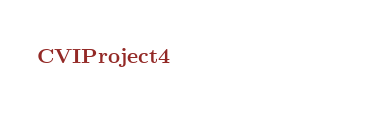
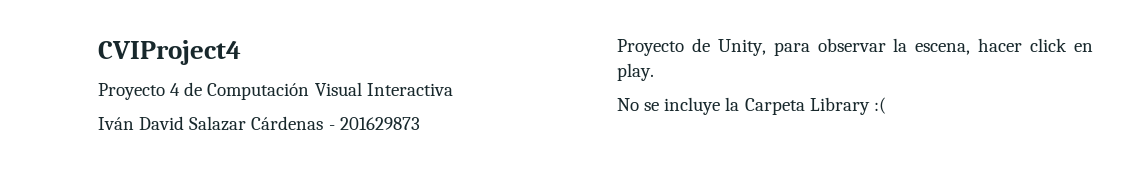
+ Proyecto 4 de Computación Visual Interactiva
+ Iván David Salazar Cárdenas - 201629873
+ Proyecto de Unity, para observar la escena, hacer click en play.
+ No se incluye la Carpeta Library :(

